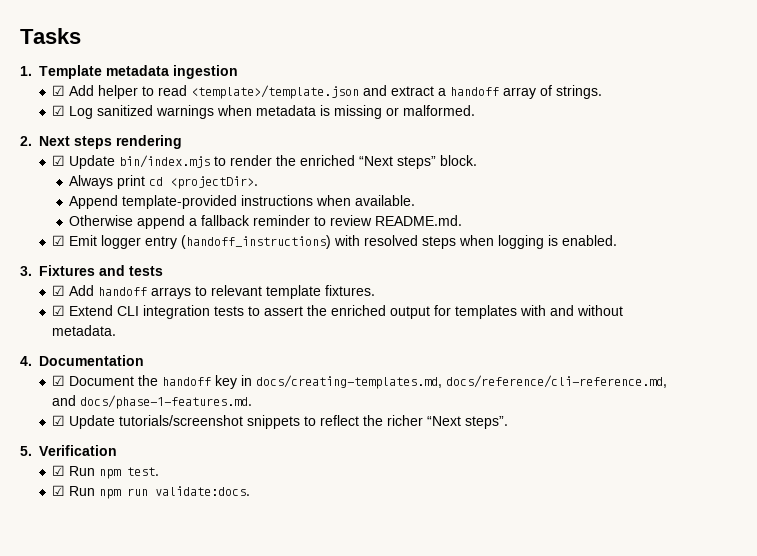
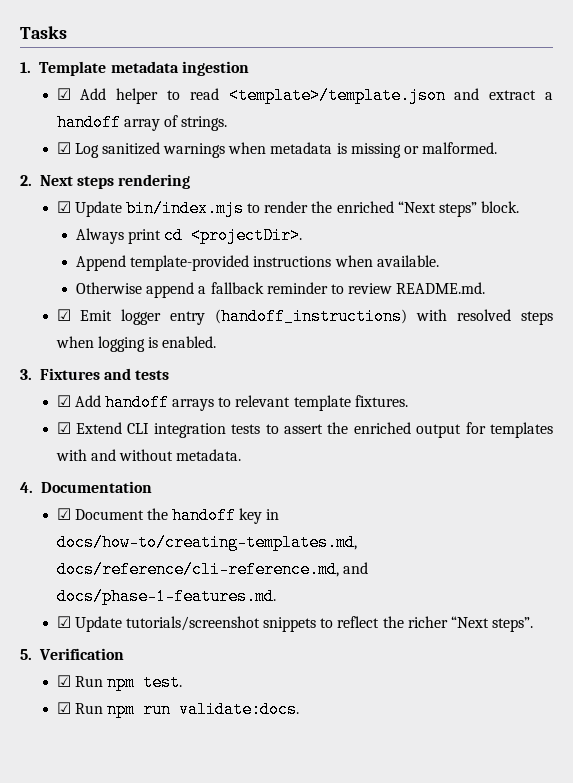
- ☑ Document the handoff key in docs/creating-templates.md, docs/reference/cli-reference.md, and docs/phase-1-features.md.
+ ☑ Document the handoff key in docs/how-to/creating-templates.md, docs/reference/cli-reference.md, and docs/phase-1-features.md.

